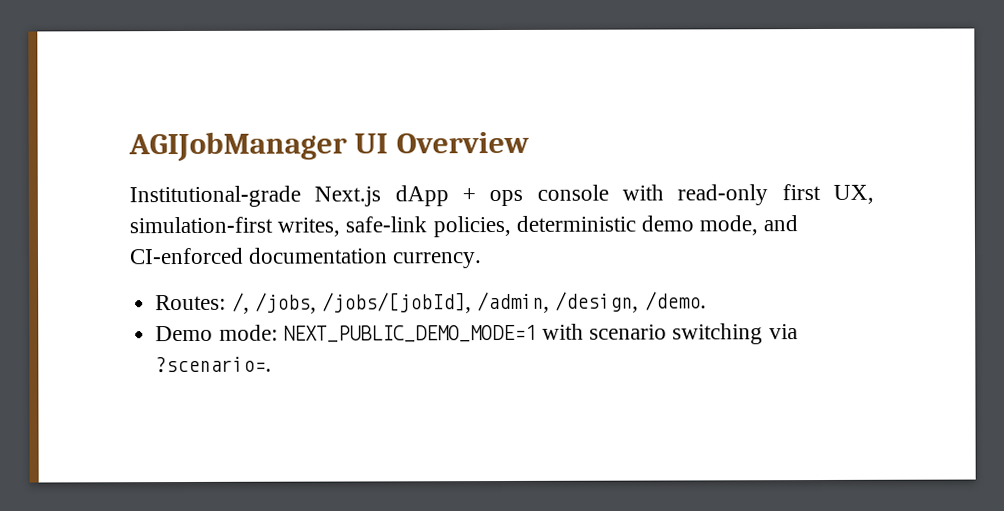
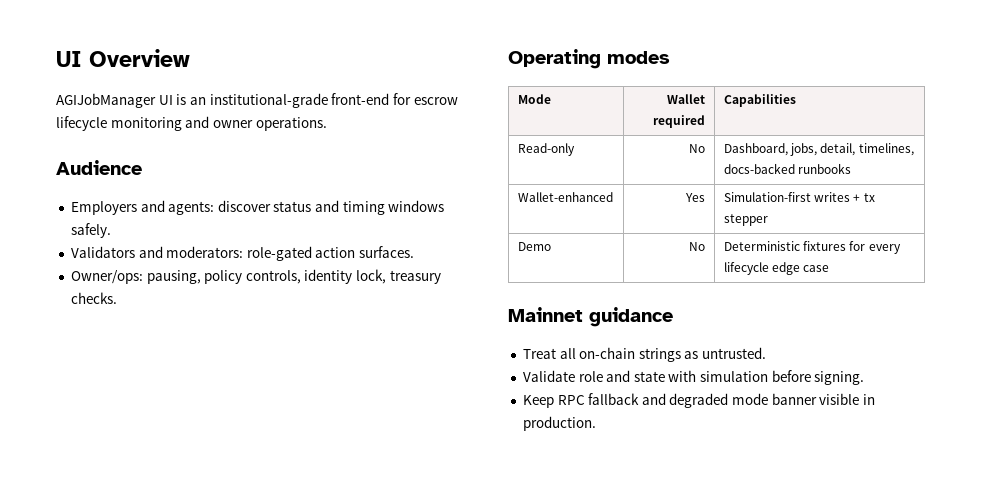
- AGIJobManager UI Overview
+ UI Overview
- Institutional-grade Next.js dApp + ops console with read-only first UX, simulation-first writes, safe-link policies, deterministic demo mode, and CI-enforced documentation currency.
- Routes: /, /jobs, /jobs/[jobId], /admin, /design, /demo.
- Demo mode: NEXT_PUBLIC_DEMO_MODE=1 with scenario switching via ?scenario=.
+ AGIJobManager UI is an institutional-grade front-end for escrow lifecycle monitoring and owner operations.
+ Audience
+ Employers and agents: discover status and timing windows safely.
+ Validators and moderators: role-gated action surfaces.
+ Owner/ops: pausing, policy controls, identity lock, treasury checks.
+ Operating modes
+ Mode | Wallet required | Capabilities
+ Read-only | No | Dashboard, jobs, detail, timelines, docs-backed runbooks
+ Wallet-enhanced | Yes | Simulation-first writes + tx stepper
+ Demo | No | Deterministic fixtures for every lifecycle edge case
+ Mainnet guidance
+ Treat all on-chain strings as untrusted.
+ Validate role and state with simulation before signing.
+ Keep RPC fallback and degraded mode banner visible in production.

